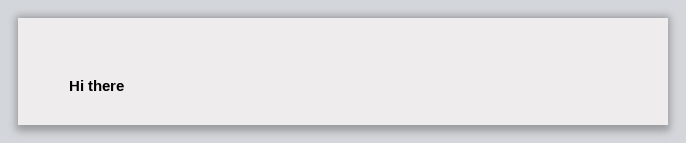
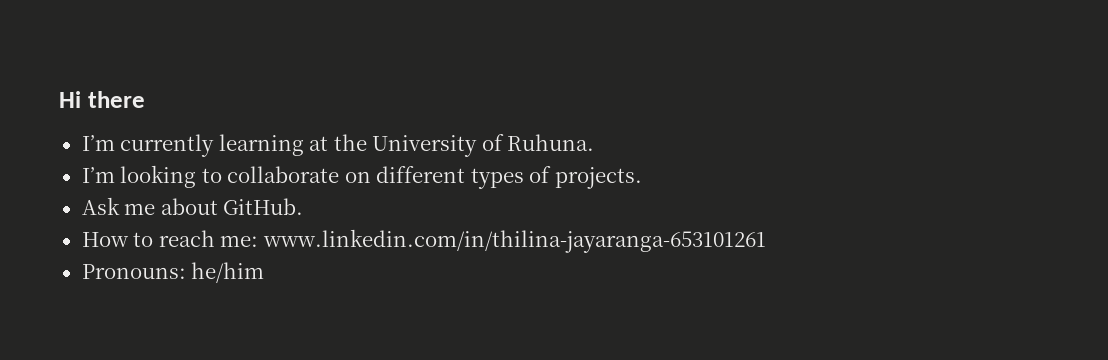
+ I’m currently learning at the University of Ruhuna.
+ I’m looking to collaborate on different types of projects.
+ Ask me about GitHub.
+ How to reach me: www.linkedin.com/in/thilina-jayaranga-653101261
+ Pronouns: he/him

